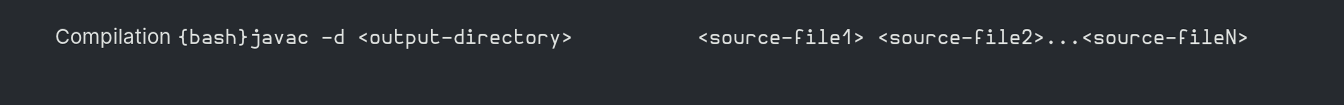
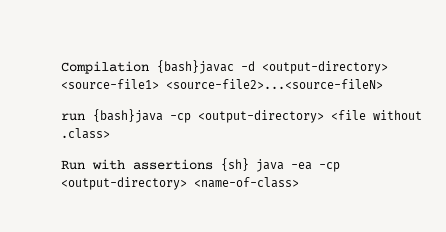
+ run {bash}java -cp <output-directory> <file without .class>
+ Run with assertions {sh} java -ea -cp <output-directory> <name-of-class>

